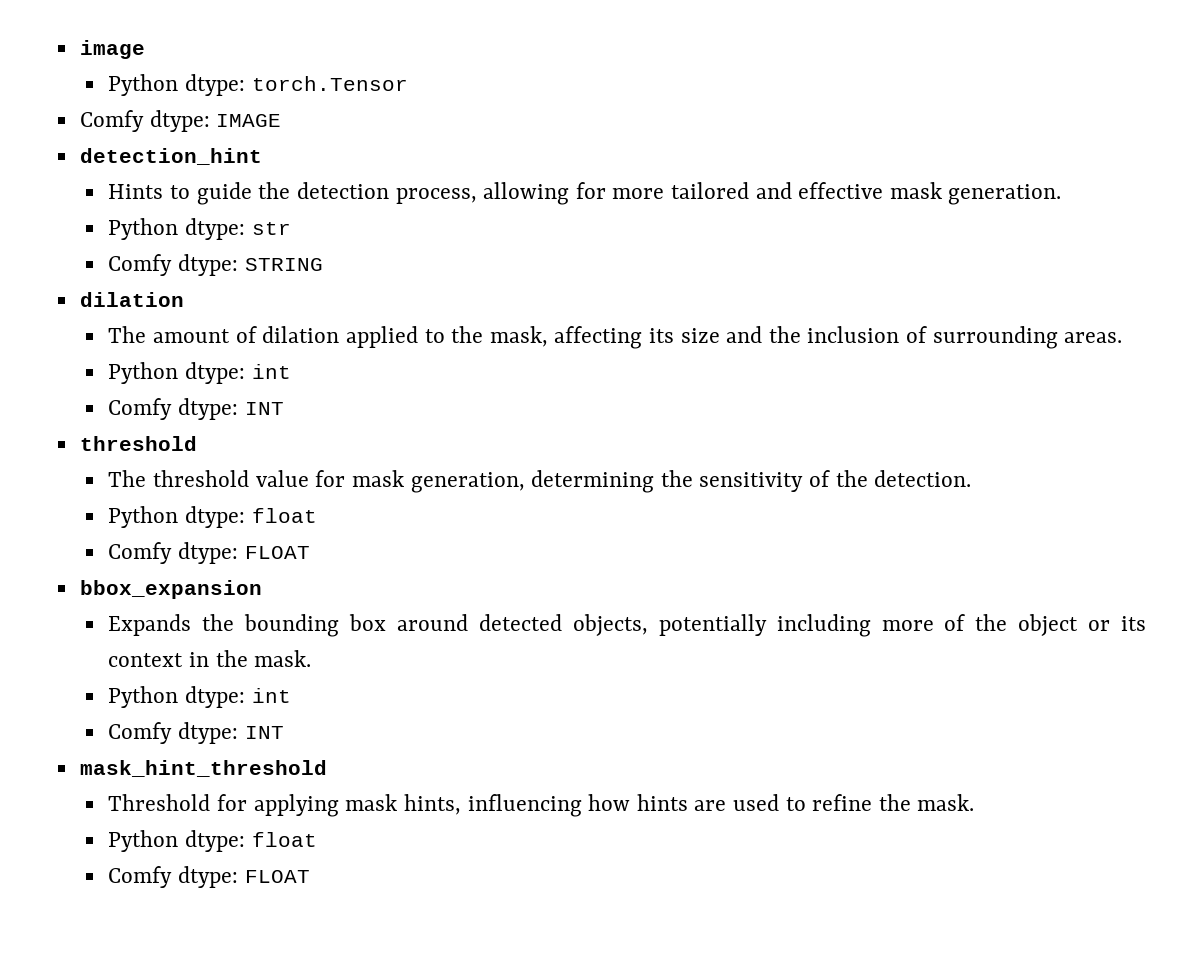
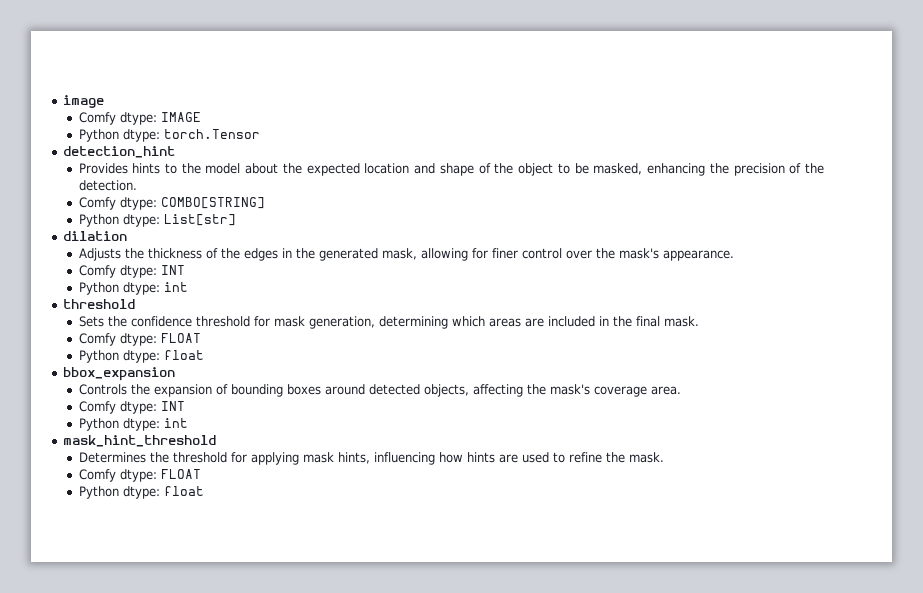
+ Comfy dtype: IMAGE
- Comfy dtype: IMAGE
  detection_hint
- Hints to guide the detection process, allowing for more tailored and effective mask generation.
- Python dtype: str
- Comfy dtype: STRING
+ Provides hints to the model about the expected location and shape of the object to be masked, enhancing the precision of the detection.
+ Comfy dtype: COMBO[STRING]
+ Python dtype: List[str]
  dilation
- The amount of dilation applied to the mask, affecting its size and the inclusion of surrounding areas.
+ Adjusts the thickness of the edges in the generated mask, allowing for finer control over the mask's appearance.
+ Comfy dtype: INT
  Python dtype: int
+ threshold
+ Sets the confidence threshold for mask generation, determining which areas are included in the final mask.
+ Comfy dtype: FLOAT
+ Python dtype: float
+ bbox_expansion
+ Controls the expansion of bounding boxes around detected objects, affecting the mask's coverage area.
  Comfy dtype: INT
- threshold
- The threshold value for mask generation, determining the sensitivity of the detection.
+ Python dtype: int
+ mask_hint_threshold
+ Determines the threshold for applying mask hints, influencing how hints are used to refine the mask.
+ Comfy dtype: FLOAT
  Python dtype: float
- Comfy dtype: FLOAT
- bbox_expansion
- Expands the bounding box around detected objects, potentially including more of the object or its context in the mask.
- Python dtype: int
- Comfy dtype: INT
- mask_hint_threshold
- Threshold for applying mask hints, influencing how hints are used to refine the mask.
- Python dtype: float
- Comfy dtype: FLOAT

